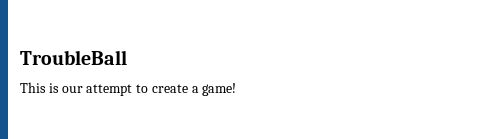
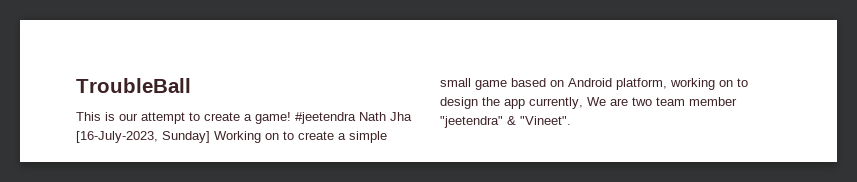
+ #jeetendra Nath Jha [16-July-2023, Sunday] Working on to create a simple small game based on Android platform, working on to design the app currently, We are two team member "jeetendra" & "Vineet".

